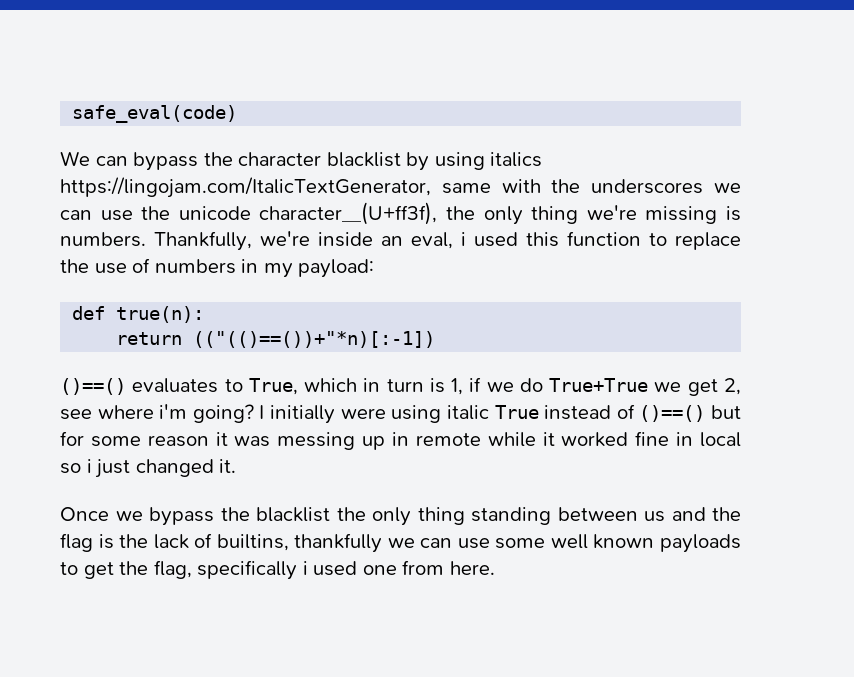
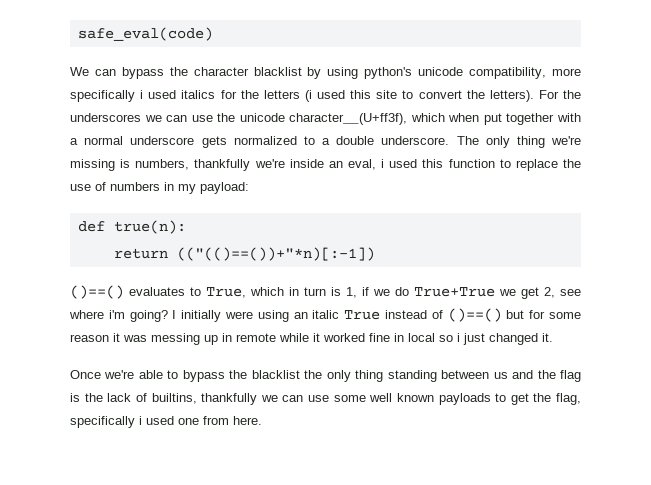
- We can bypass the character blacklist by using italics https://lingojam.com/ItalicTextGenerator, same with the underscores we can use the unicode character＿(U+ff3f), the only thing we're missing is numbers. Thankfully, we're inside an eval, i used this function to replace the use of numbers in my payload:
+ We can bypass the character blacklist by using python's unicode compatibility, more specifically i used italics for the letters (i used this site to convert the letters). For the underscores we can use the unicode character＿(U+ff3f), which when put together with a normal underscore gets normalized to a double underscore. The only thing we're missing is numbers, thankfully we're inside an eval, i used this function to replace the use of numbers in my payload:
- I initially were using italic True instead of ()==() but for some reason it was messing up in remote while it worked fine in local so i just changed it.
+ I initially were using an italic True instead of ()==() but for some reason it was messing up in remote while it worked fine in local so i just changed it.
- Once we bypass the blacklist the only thing standing between us and the flag is the lack of builtins, thankfully we can use some well known payloads to get the flag, specifically i used one from here.
+ Once we're able to bypass the blacklist the only thing standing between us and the flag is the lack of builtins, thankfully we can use some well known payloads to get the flag, specifically i used one from here.

